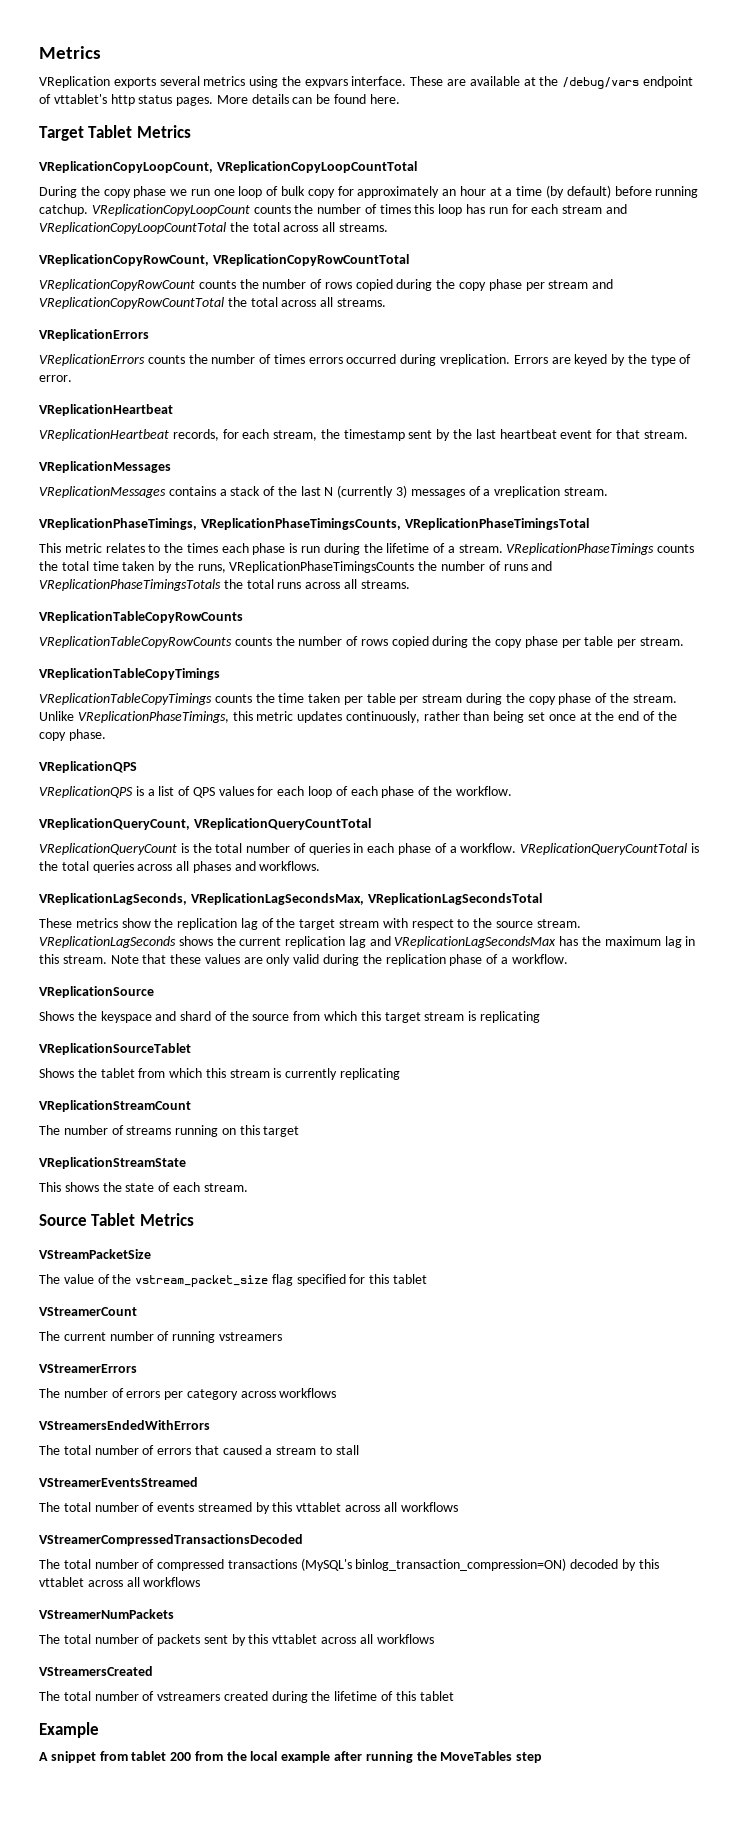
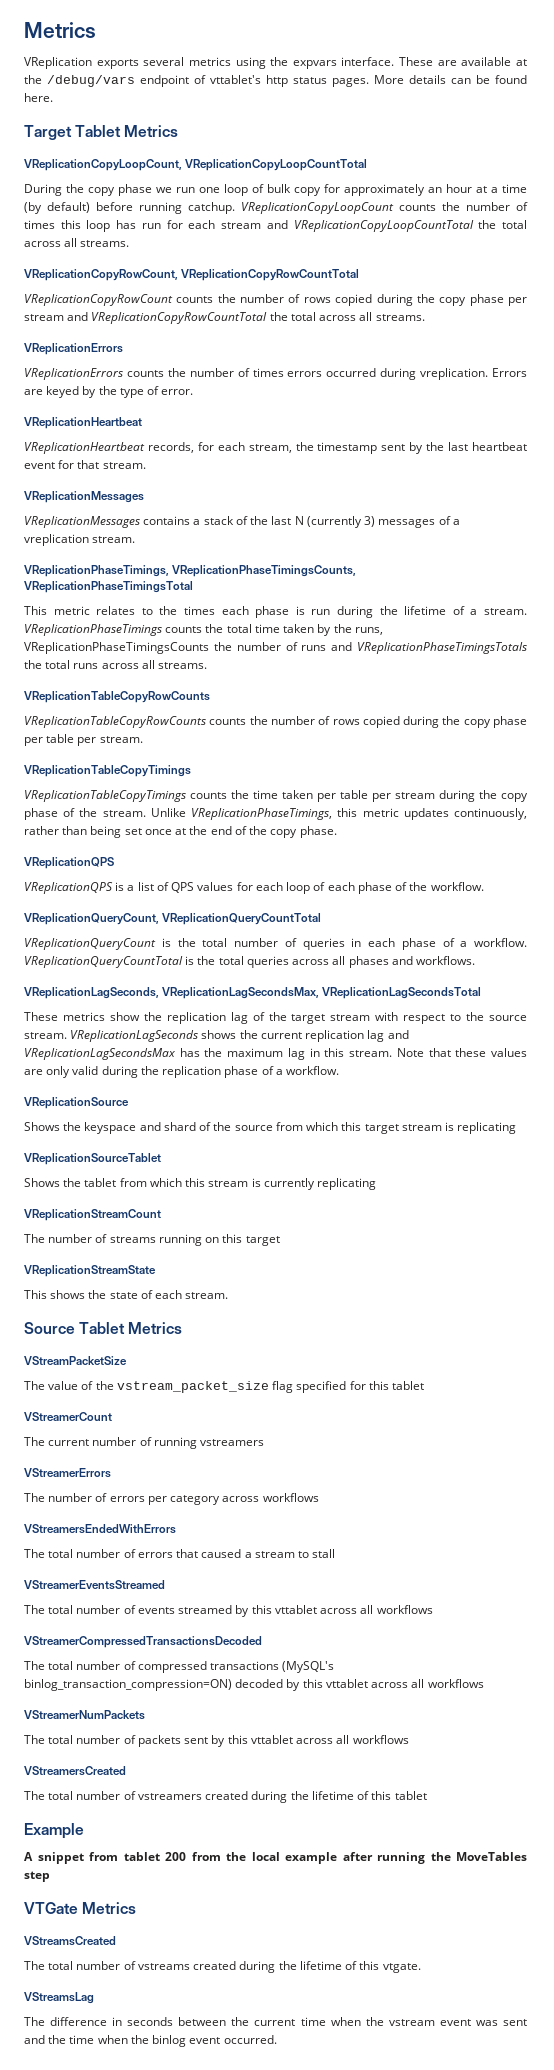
+ VTGate Metrics
+ VStreamsCreated
+ The total number of vstreams created during the lifetime of this vtgate.
+ VStreamsLag
+ The difference in seconds between the current time when the vstream event was sent and the time when the binlog event occurred.

